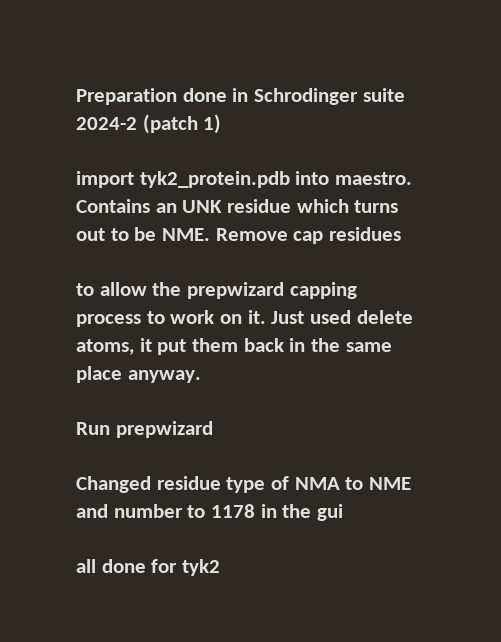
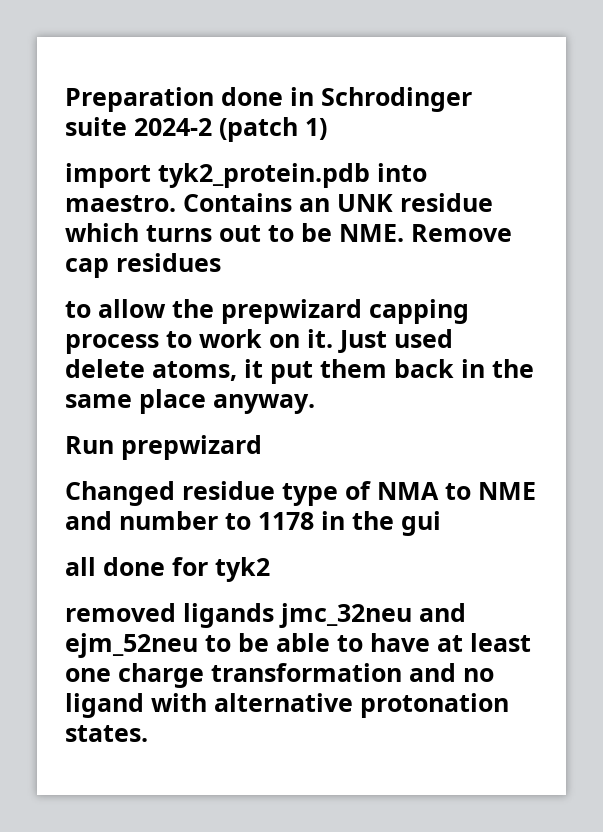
+ removed ligands jmc_32neu and ejm_52neu to be able to have at least one charge transformation and no ligand with alternative protonation states.

